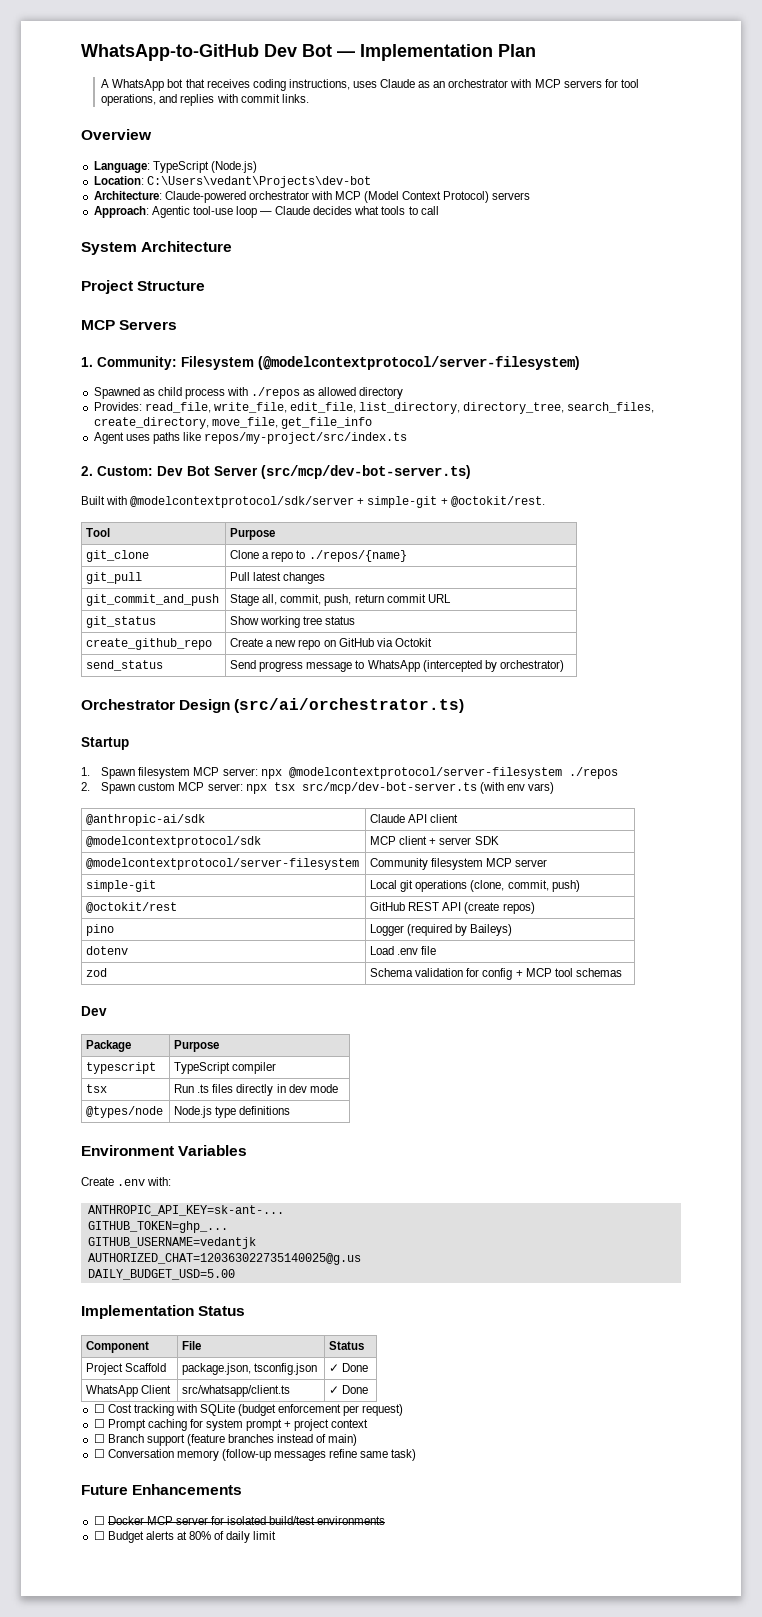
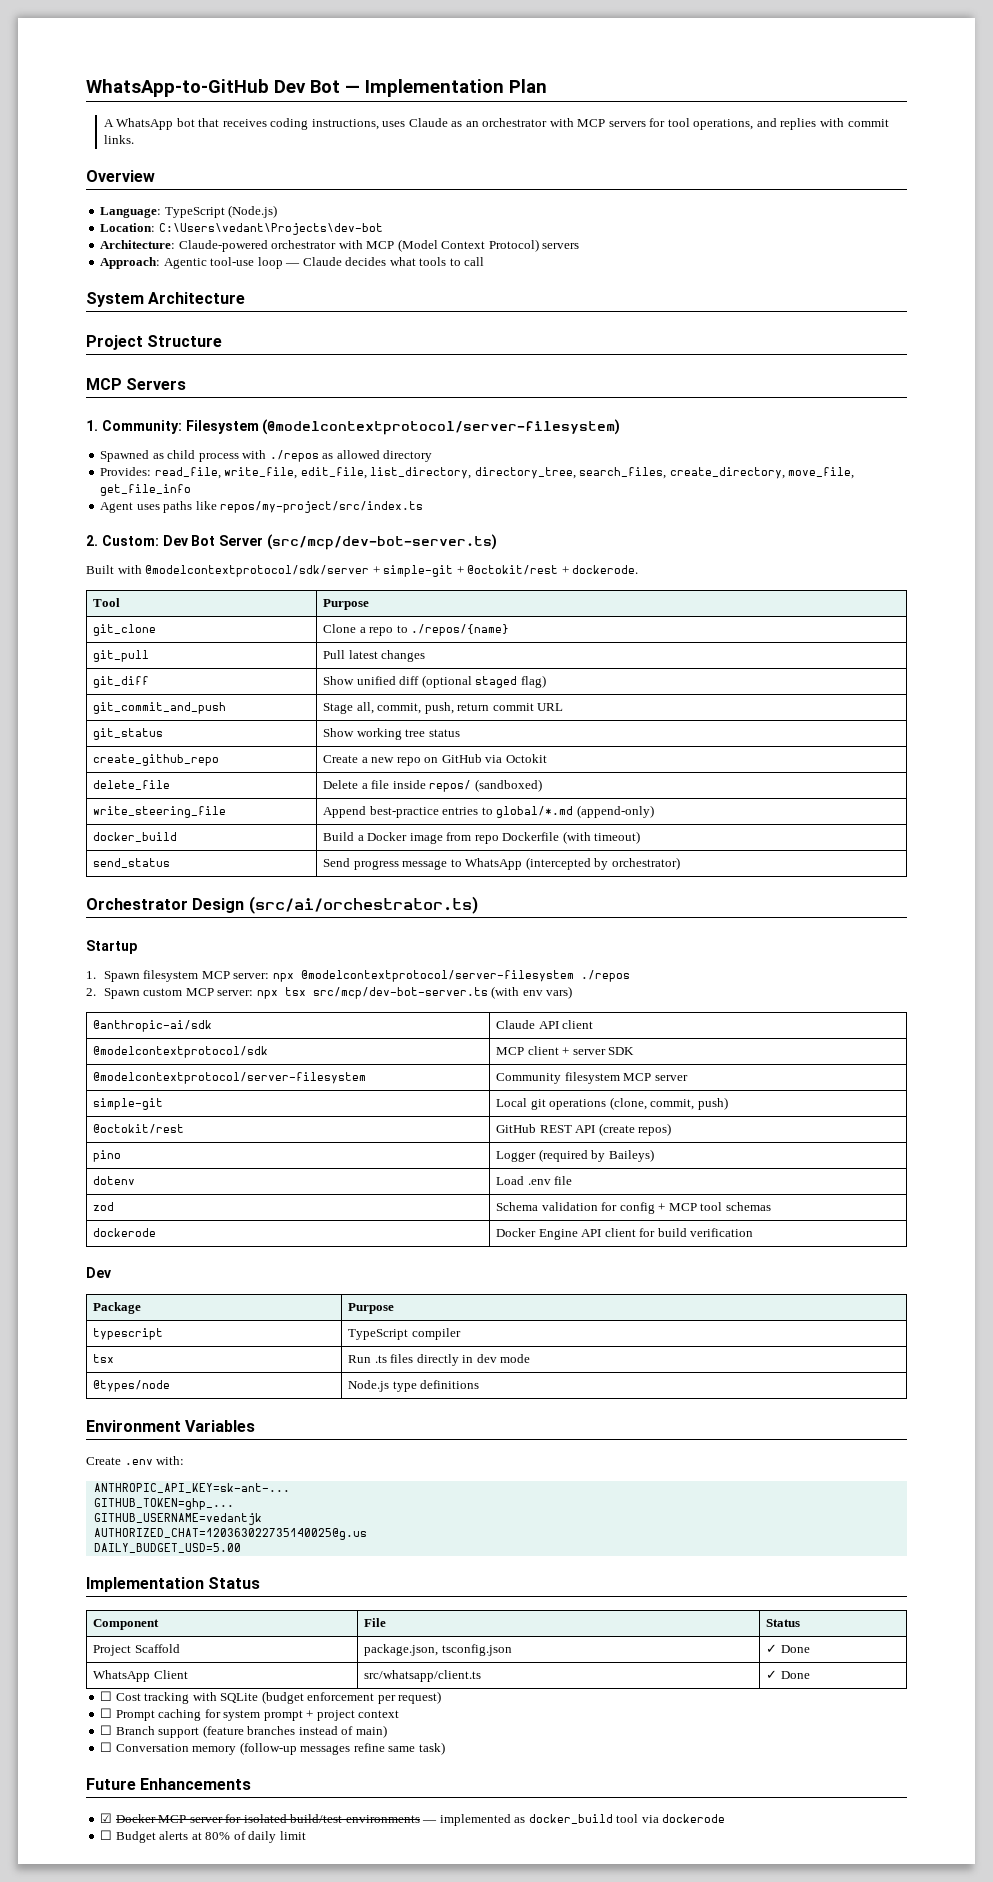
- Built with @modelcontextprotocol/sdk/server + simple-git + @octokit/rest.
+ Built with @modelcontextprotocol/sdk/server + simple-git + @octokit/rest + dockerode.
+ git_diff | Show unified diff (optional staged flag)
+ delete_file | Delete a file inside repos/ (sandboxed)
+ write_steering_file | Append best-practice entries to global/*.md (append-only)
+ docker_build | Build a Docker image from repo Dockerfile (with timeout)
+ dockerode | Docker Engine API client for build verification
- ☐ Docker MCP server for isolated build/test environments
+ ☑ Docker MCP server for isolated build/test environments — implemented as docker_build tool via dockerode

